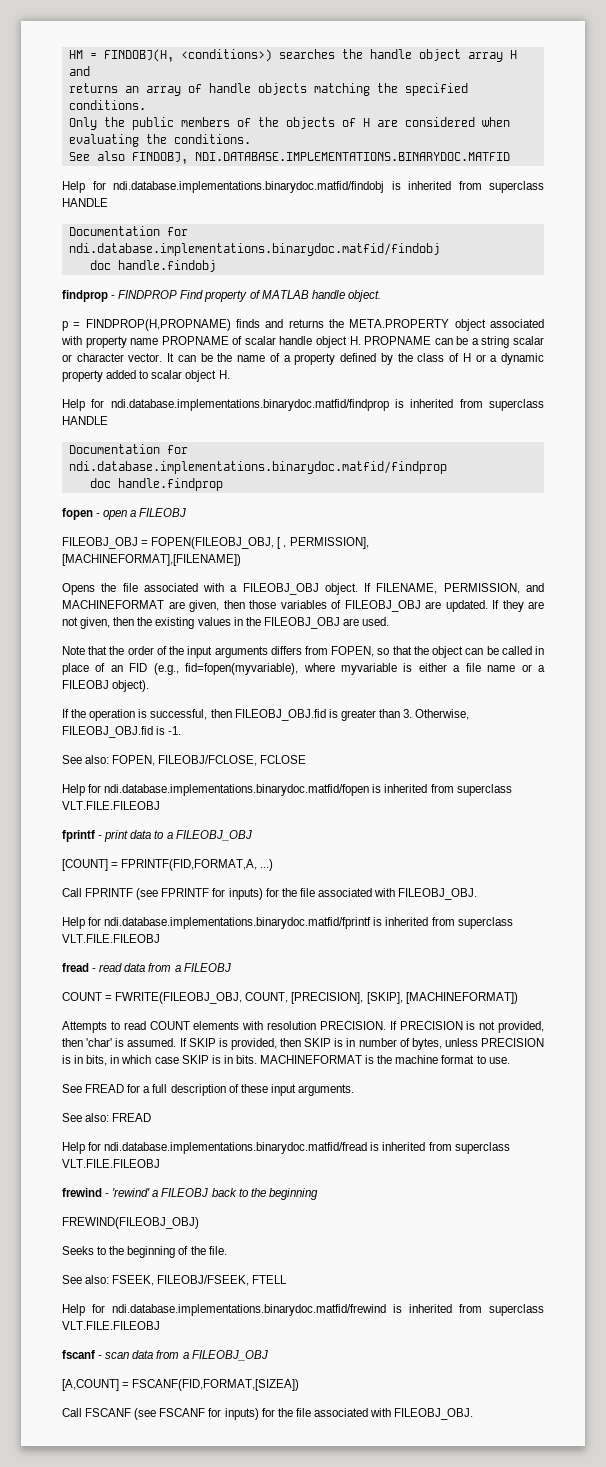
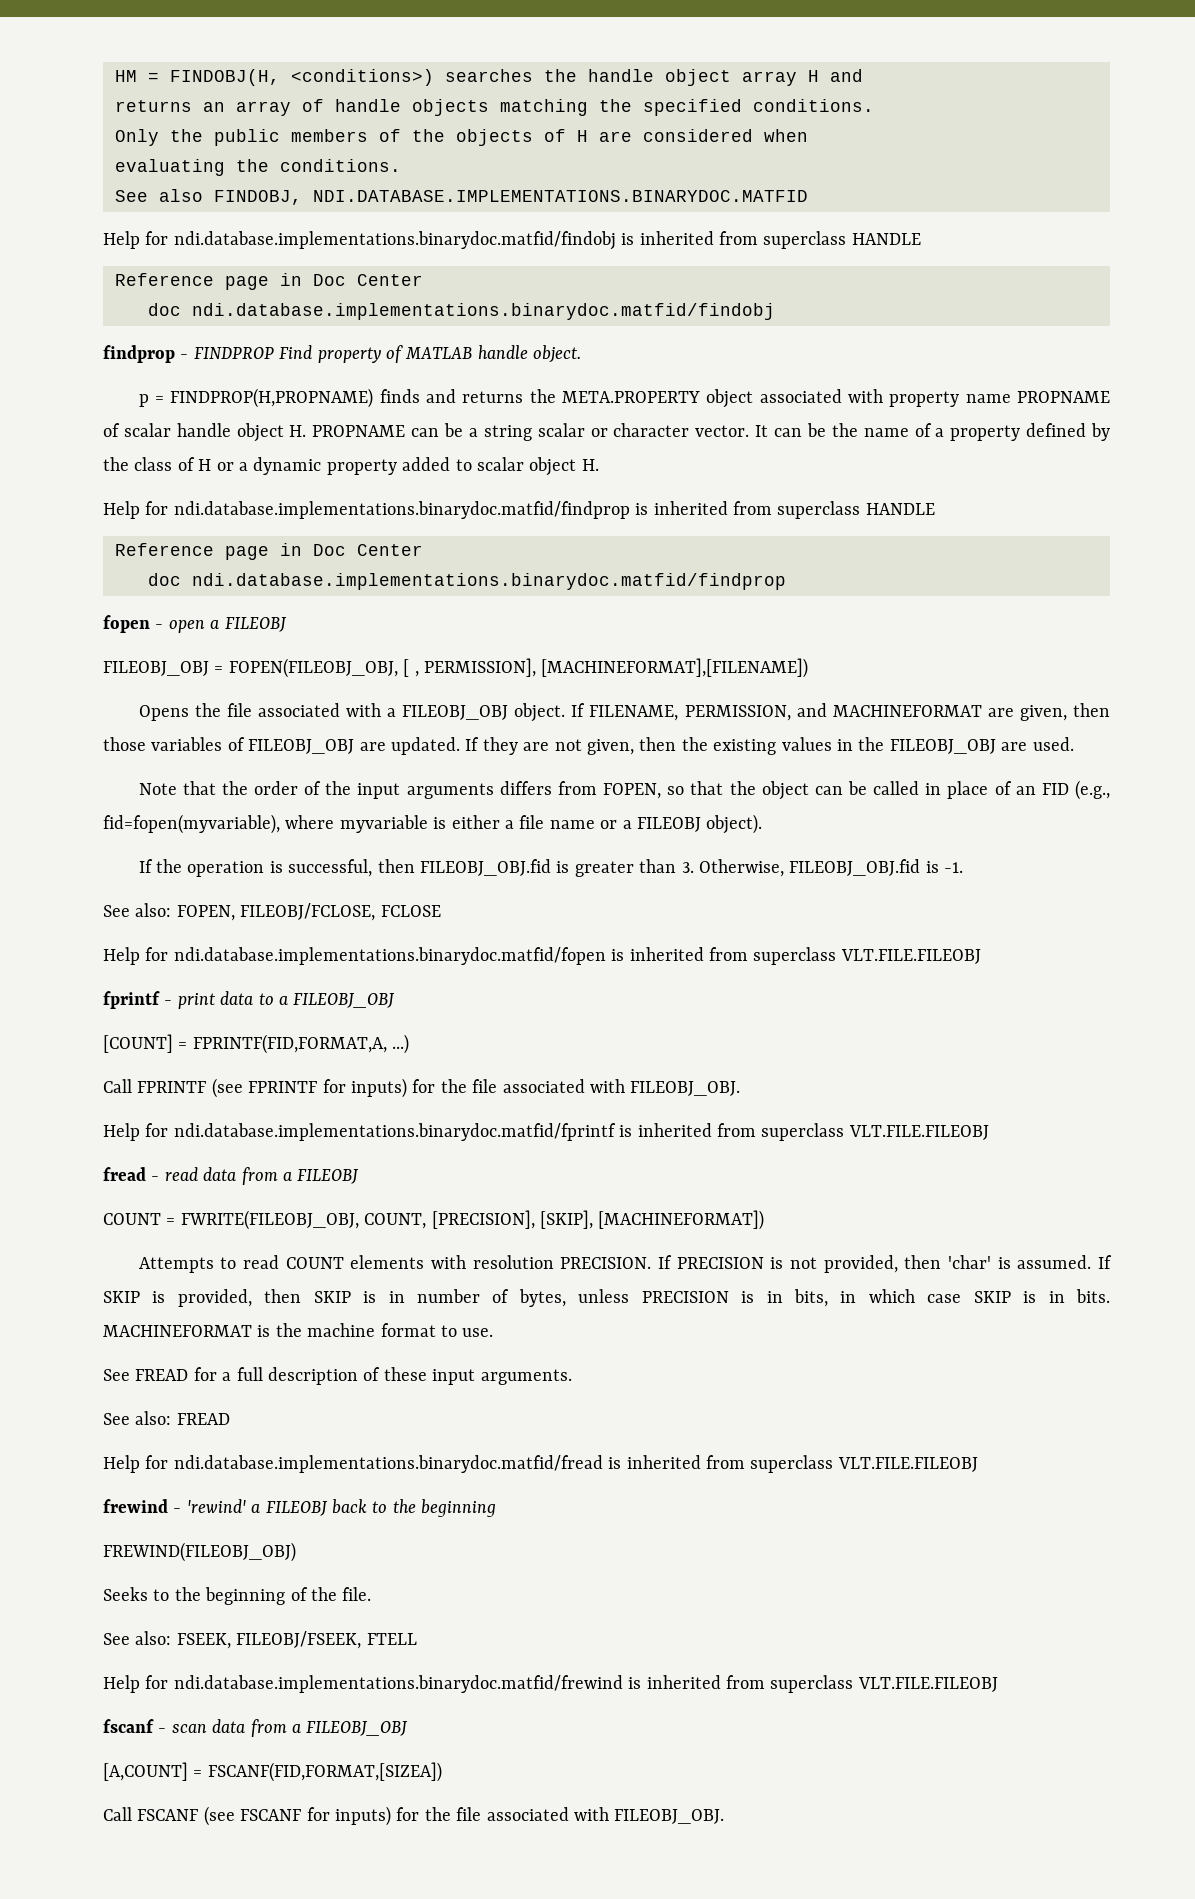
  Help for ndi.database.implementations.binarydoc.matfid/findobj is inherited from superclass HANDLE
- Documentation for ndi.database.implementations.binarydoc.matfid/findobj
- doc handle.findobj
+ Reference page in Doc Center
+ doc ndi.database.implementations.binarydoc.matfid/findobj
  Help for ndi.database.implementations.binarydoc.matfid/findprop is inherited from superclass HANDLE
- Documentation for ndi.database.implementations.binarydoc.matfid/findprop
- doc handle.findprop
+ Reference page in Doc Center
+ doc ndi.database.implementations.binarydoc.matfid/findprop

